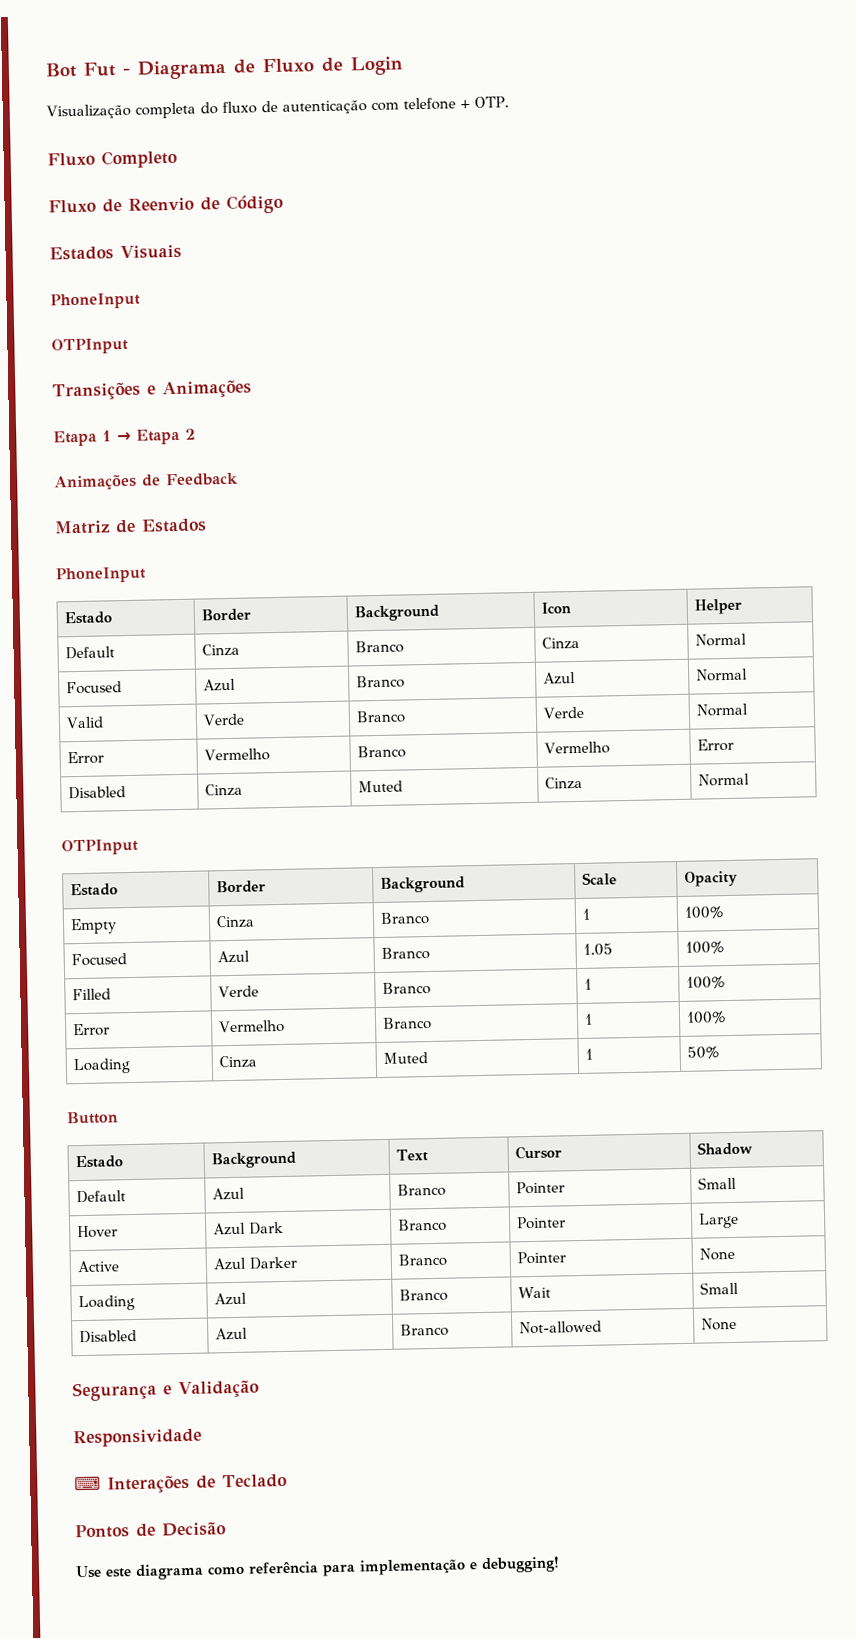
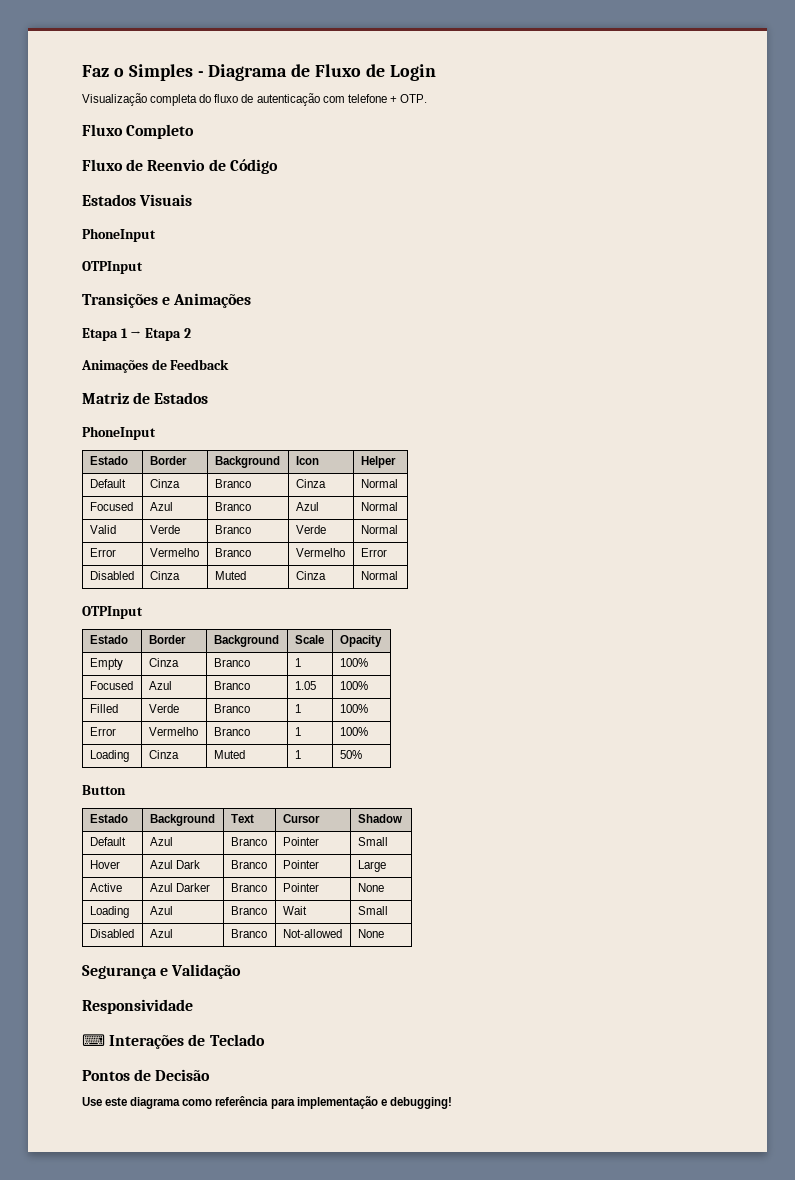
- Bot Fut - Diagrama de Fluxo de Login
+ Faz o Simples - Diagrama de Fluxo de Login

